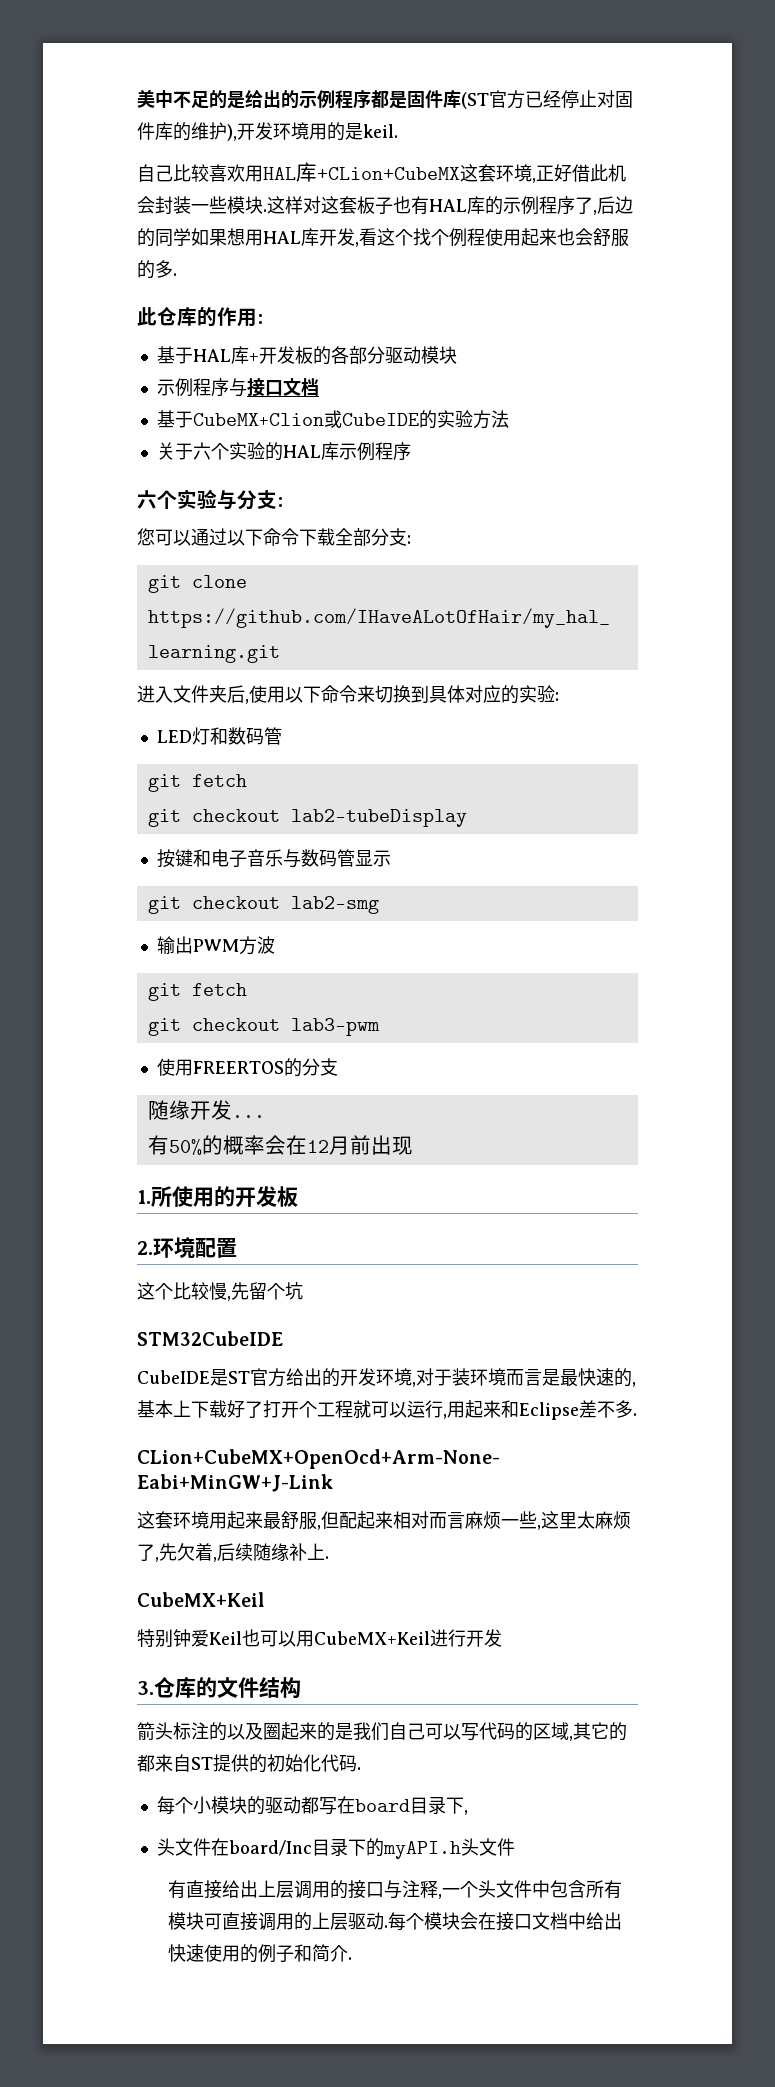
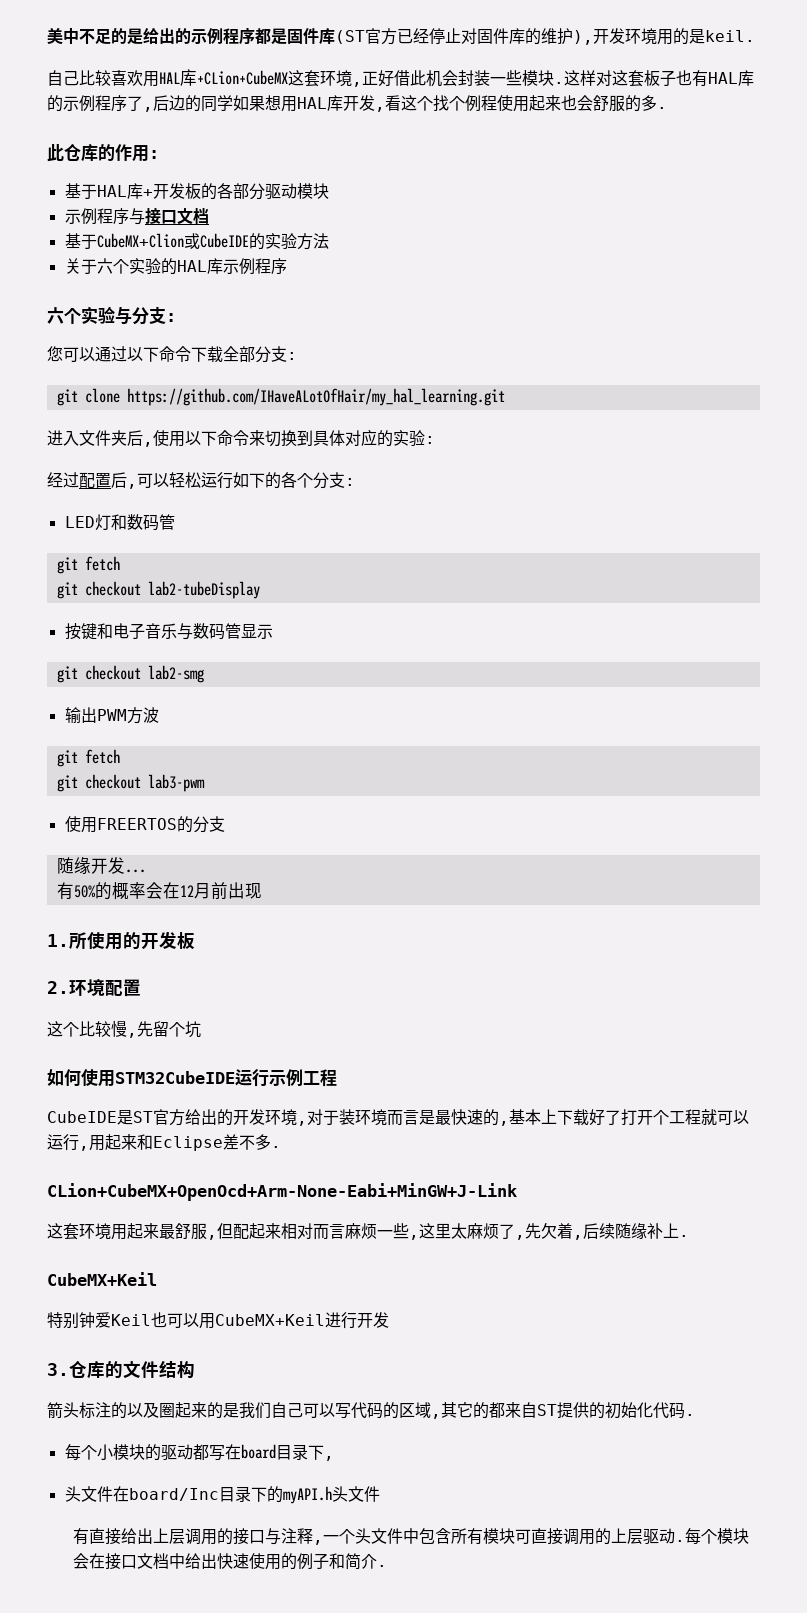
+ 经过配置后,可以轻松运行如下的各个分支:
- STM32CubeIDE
+ 如何使用STM32CubeIDE运行示例工程

